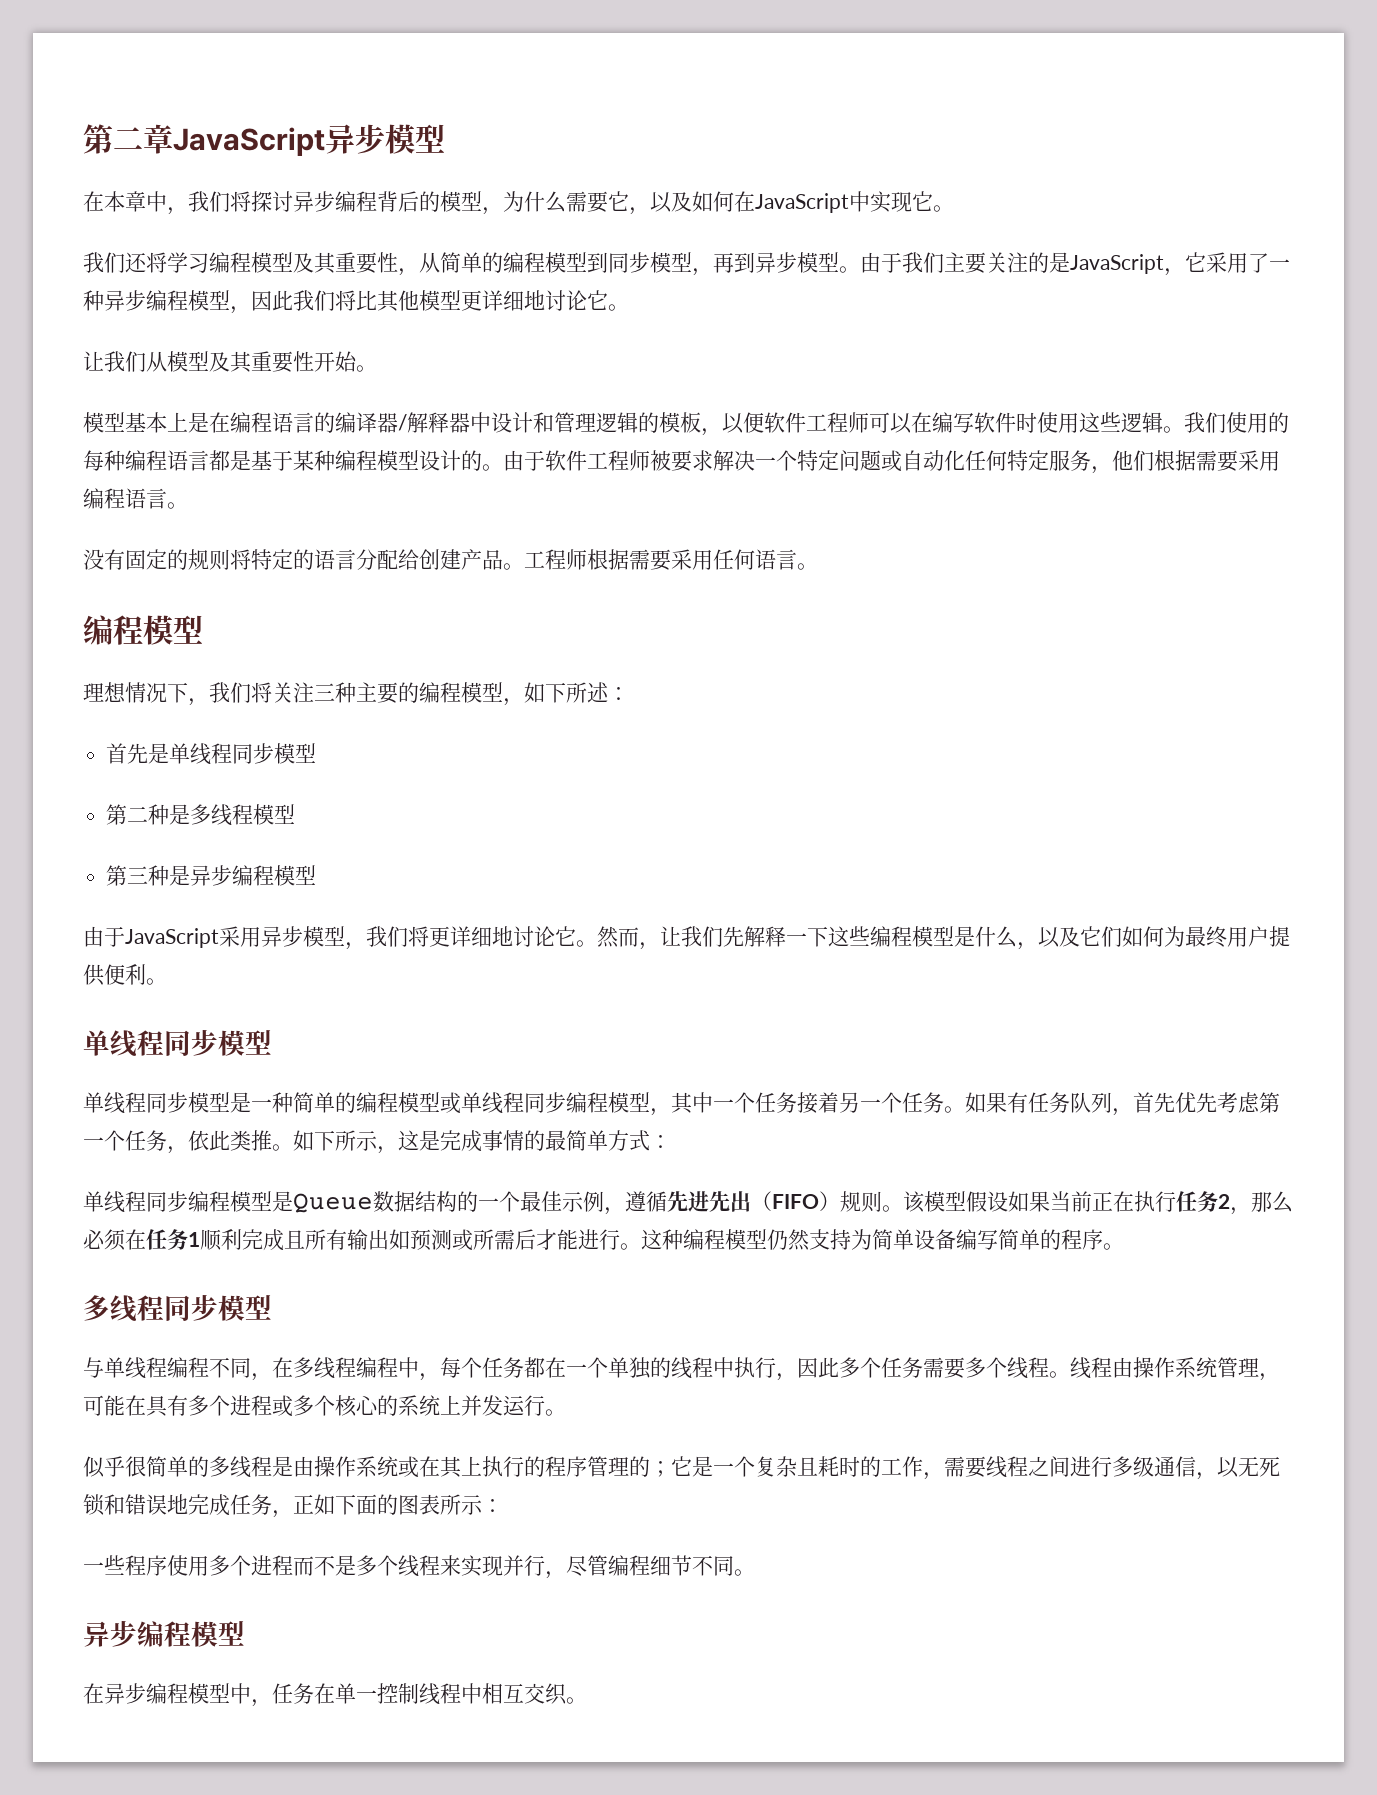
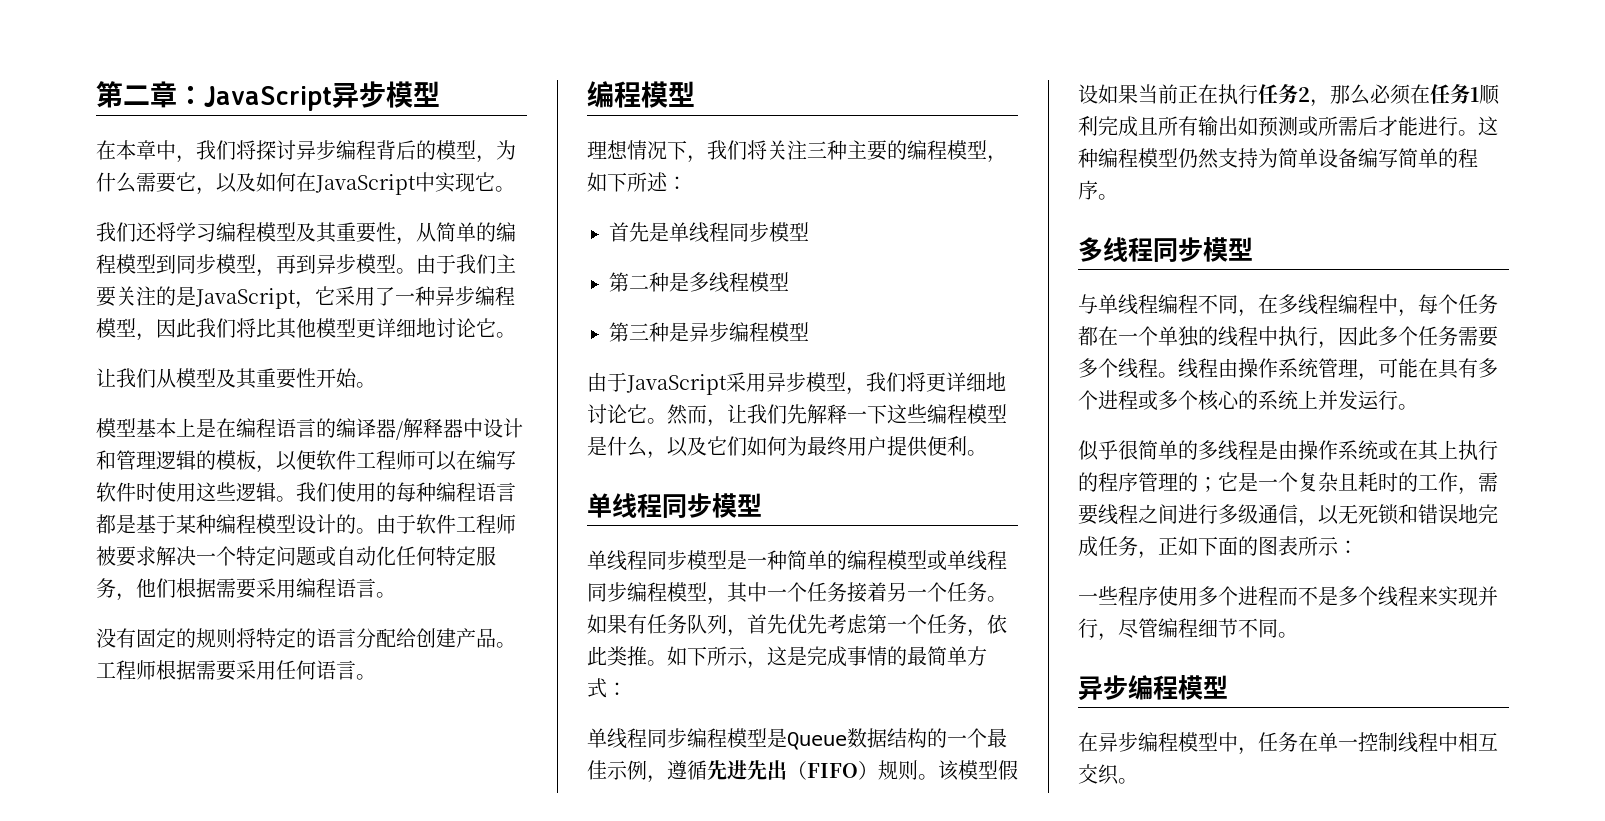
- 第二章JavaScript异步模型
+ 第二章：JavaScript异步模型

